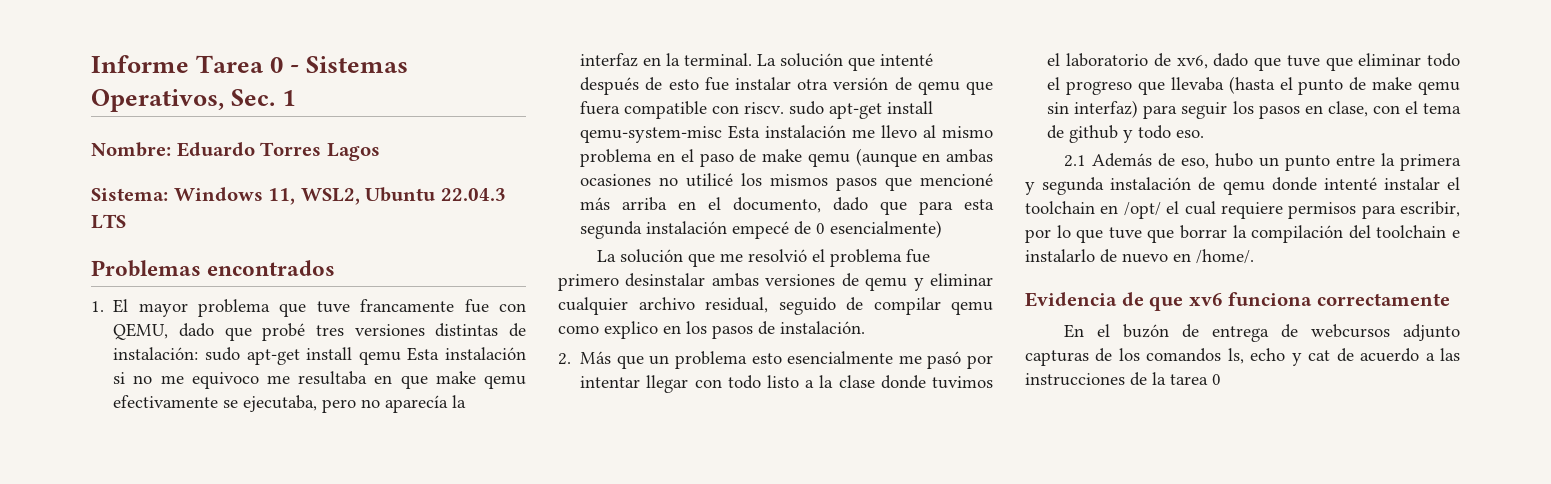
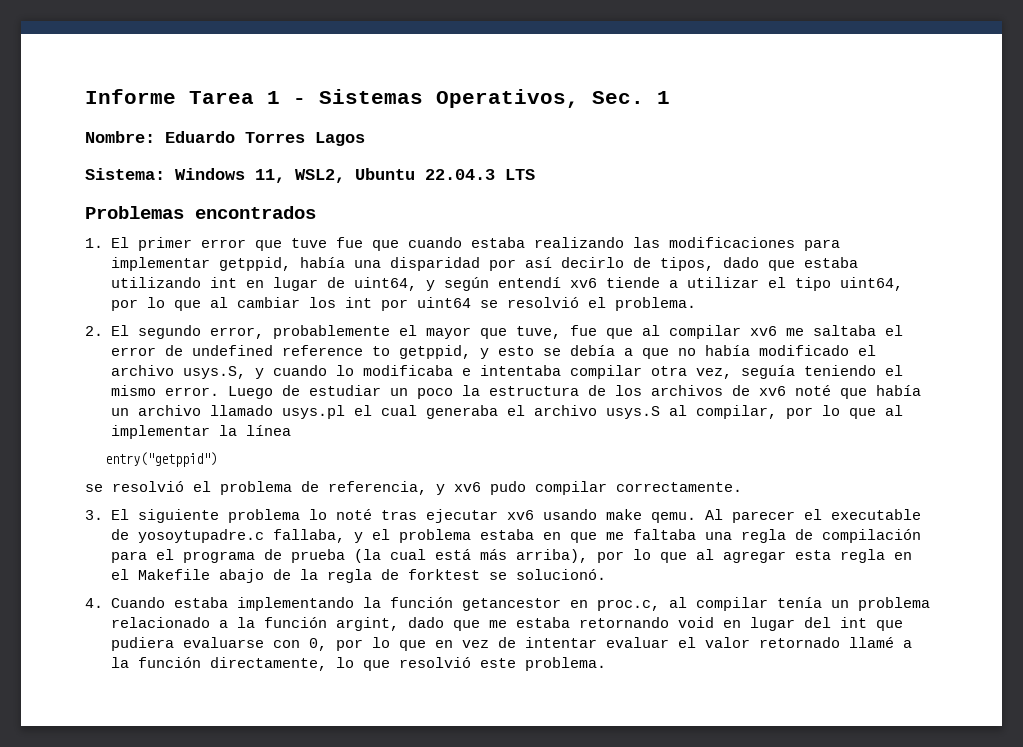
- Informe Tarea 0 - Sistemas Operativos, Sec. 1
+ Informe Tarea 1 - Sistemas Operativos, Sec. 1
- 1. El mayor problema que tuve francamente fue con QEMU, dado que probé tres versiones distintas de instalación: sudo apt-get install qemu Esta instalación si no me equivoco me resultaba en que make qemu efectivamente se ejecutaba, pero no aparecía la interfaz en la terminal. La solución que intenté después de esto fue instalar otra versión de qemu que fuera compatible con riscv. sudo apt-get install qemu-system-misc Esta instalación me llevo al mismo problema en el paso de make qemu (aunque en ambas ocasiones no utilicé los mismos pasos que mencioné más arriba en el documento, dado que para esta segunda instalación empecé de 0 esencialmente)
- La solución que me resolvió el problema fue primero desinstalar ambas versiones de qemu y eliminar cualquier archivo residual, seguido de compilar qemu como explico en los pasos de instalación.
- 2. Más que un problema esto esencialmente me pasó por intentar llegar con todo listo a la clase donde tuvimos el laboratorio de xv6, dado que tuve que eliminar todo el progreso que llevaba (hasta el punto de make qemu sin interfaz) para seguir los pasos en clase, con el tema de github y todo eso.
- 2.1 Además de eso, hubo un punto entre la primera y segunda instalación de qemu donde intenté instalar el toolchain en /opt/ el cual requiere permisos para escribir, por lo que tuve que borrar la compilación del toolchain e instalarlo de nuevo en /home/.
- Evidencia de que xv6 funciona correctamente
- En el buzón de entrega de webcursos adjunto capturas de los comandos ls, echo y cat de acuerdo a las instrucciones de la tarea 0
+ 1. El primer error que tuve fue que cuando estaba realizando las modificaciones para implementar getppid, había una disparidad por así decirlo de tipos, dado que estaba utilizando int en lugar de uint64, y según entendí xv6 tiende a utilizar el tipo uint64, por lo que al cambiar los int por uint64 se resolvió el problema.
+ 2. El segundo error, probablemente el mayor que tuve, fue que al compilar xv6 me saltaba el error de undefined reference to getppid, y esto se debía a que no había modificado el archivo usys.S, y cuando lo modificaba e intentaba compilar otra vez, seguía teniendo el mismo error. Luego de estudiar un poco la estructura de los archivos de xv6 noté que había un archivo llamado usys.pl el cual generaba el archivo usys.S al compilar, por lo que al implementar la línea
+ entry("getppid")
+ se resolvió el problema de referencia, y xv6 pudo compilar correctamente.
+ 3. El siguiente problema lo noté tras ejecutar xv6 usando make qemu. Al parecer el executable de yosoytupadre.c fallaba, y el problema estaba en que me faltaba una regla de compilación para el programa de prueba (la cual está más arriba), por lo que al agregar esta regla en el Makefile abajo de la regla de forktest se solucionó.
+ 4. Cuando estaba implementando la función getancestor en proc.c, al compilar tenía un problema relacionado a la función argint, dado que me estaba retornando void en lugar del int que pudiera evaluarse con 0, por lo que en vez de intentar evaluar el valor retornado llamé a la función directamente, lo que resolvió este problema.

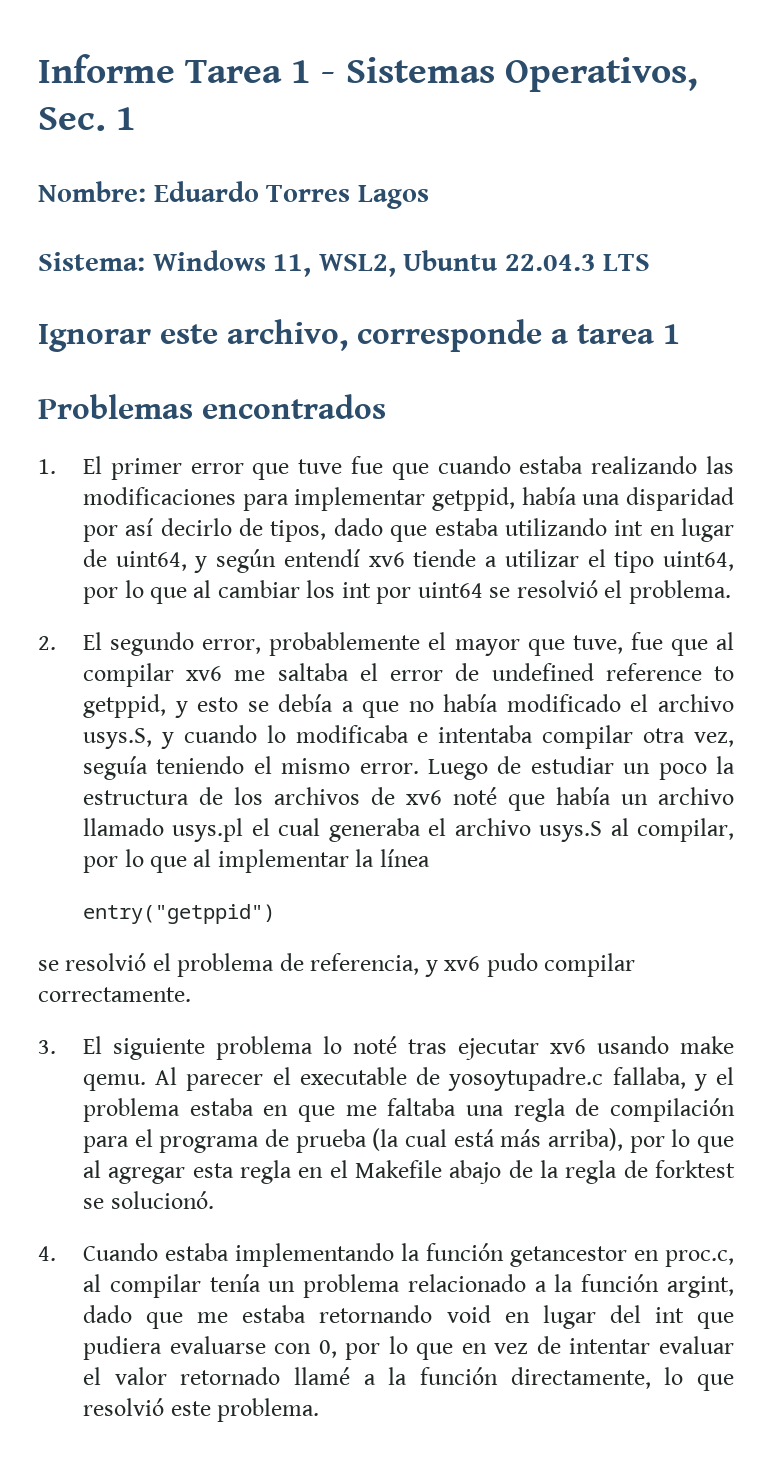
+ Ignorar este archivo, corresponde a tarea 1

